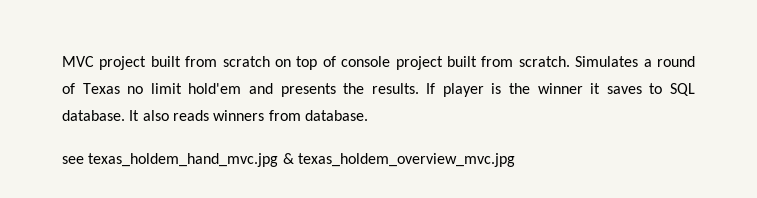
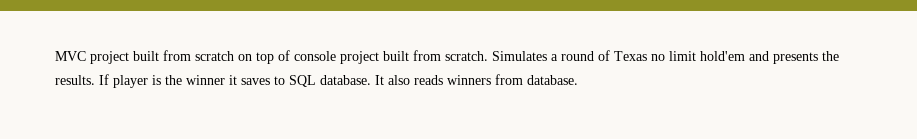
- see texas_holdem_hand_mvc.jpg & texas_holdem_overview_mvc.jpg

